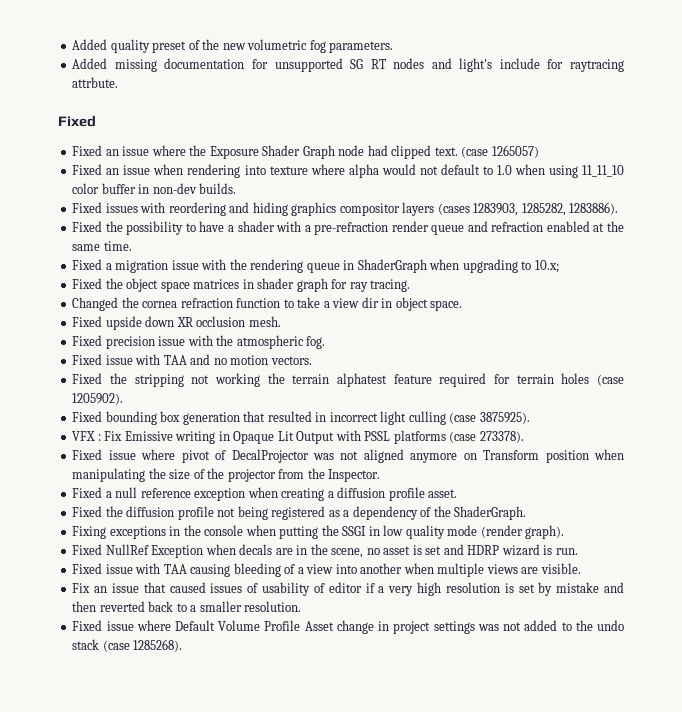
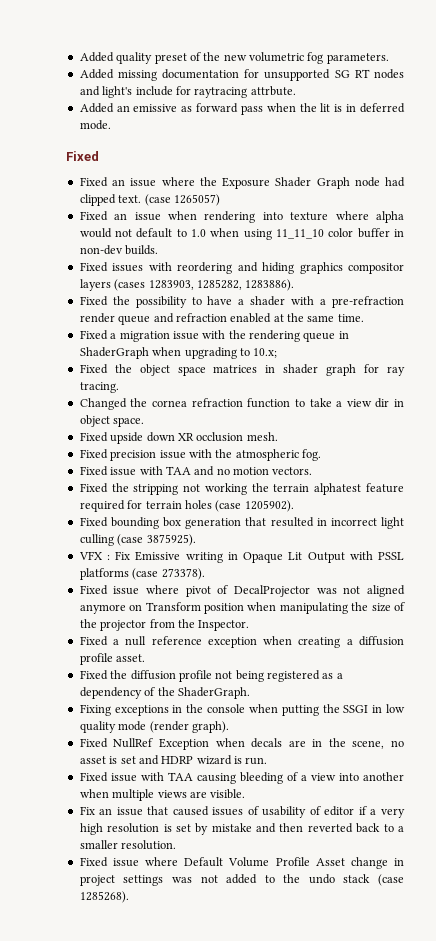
+ Added an emissive as forward pass when the lit is in deferred mode.

